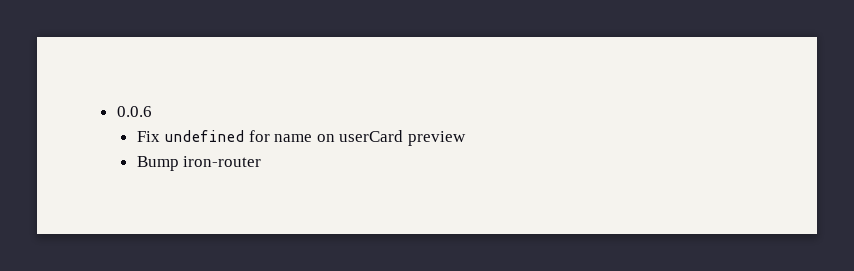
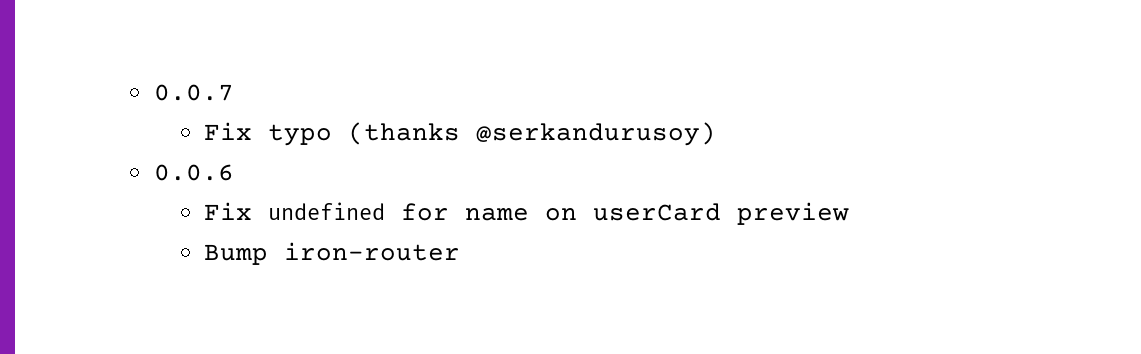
+ 0.0.7
+ Fix typo (thanks @serkandurusoy)

